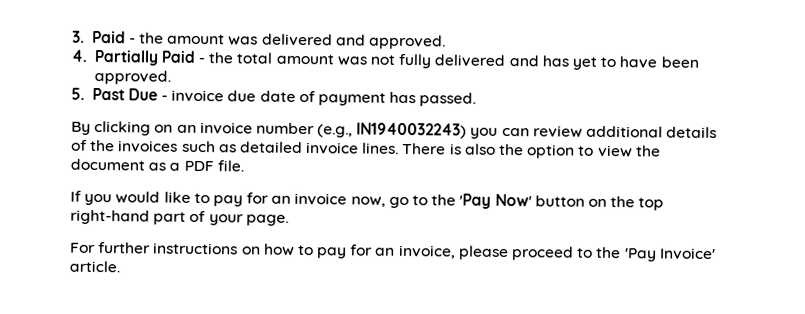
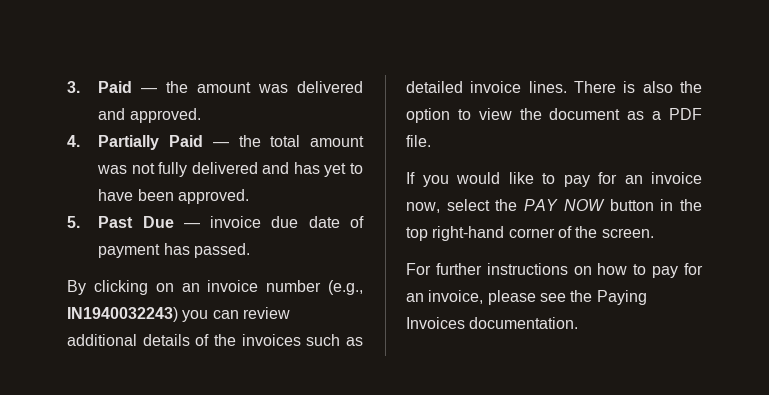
- 3. Paid - the amount was delivered and approved.
+ 3. Paid — the amount was delivered and approved.
- 4. Partially Paid - the total amount was not fully delivered and has yet to have been approved.
+ 4. Partially Paid — the total amount was not fully delivered and has yet to have been approved.
- 5. Past Due - invoice due date of payment has passed.
+ 5. Past Due — invoice due date of payment has passed.
- If you would like to pay for an invoice now, go to the 'Pay Now' button on the top right-hand part of your page.
+ If you would like to pay for an invoice now, select the PAY NOW button in the top right-hand corner of the screen.
- For further instructions on how to pay for an invoice, please proceed to the 'Pay Invoice' article.
+ For further instructions on how to pay for an invoice, please see the Paying Invoices documentation.

